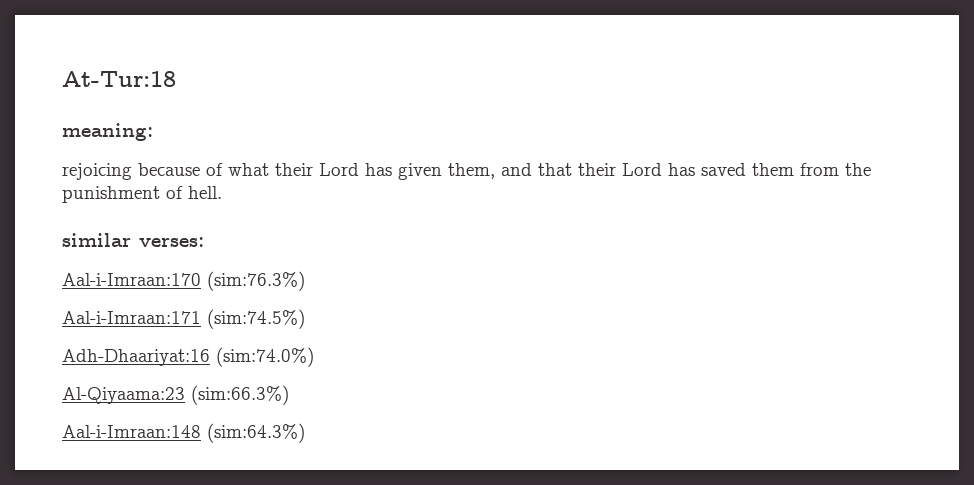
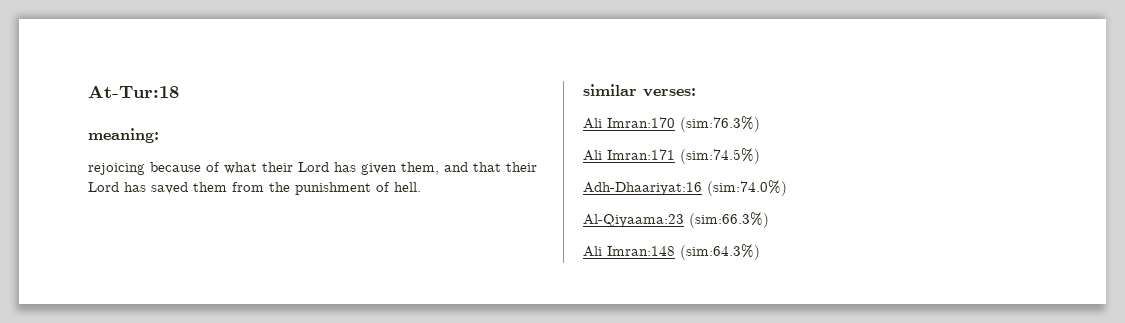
- Aal-i-Imraan:170 (sim:76.3%)
+ Ali Imran:170 (sim:76.3%)
- Aal-i-Imraan:171 (sim:74.5%)
+ Ali Imran:171 (sim:74.5%)
- Aal-i-Imraan:148 (sim:64.3%)
+ Ali Imran:148 (sim:64.3%)

